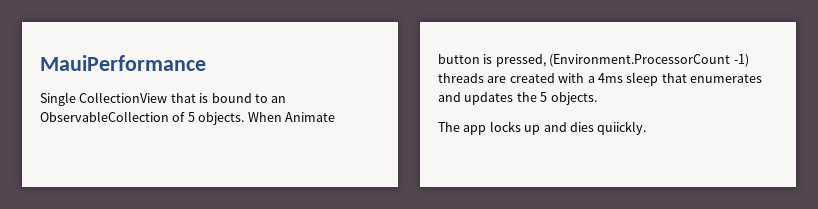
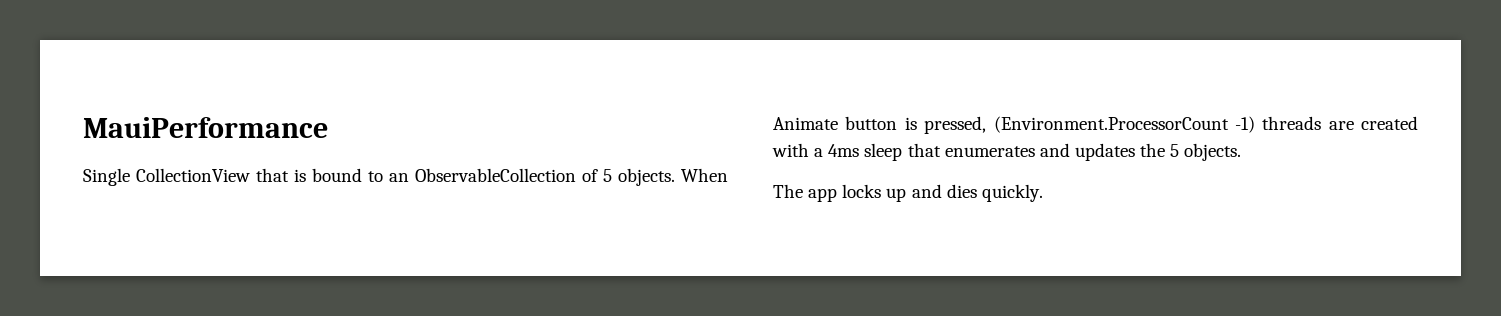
- The app locks up and dies quiickly.
+ The app locks up and dies quickly.

